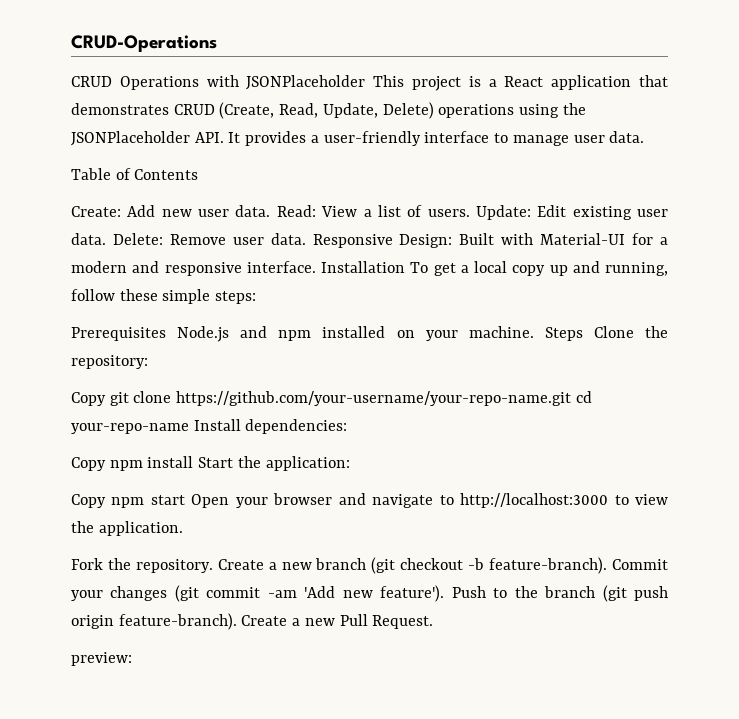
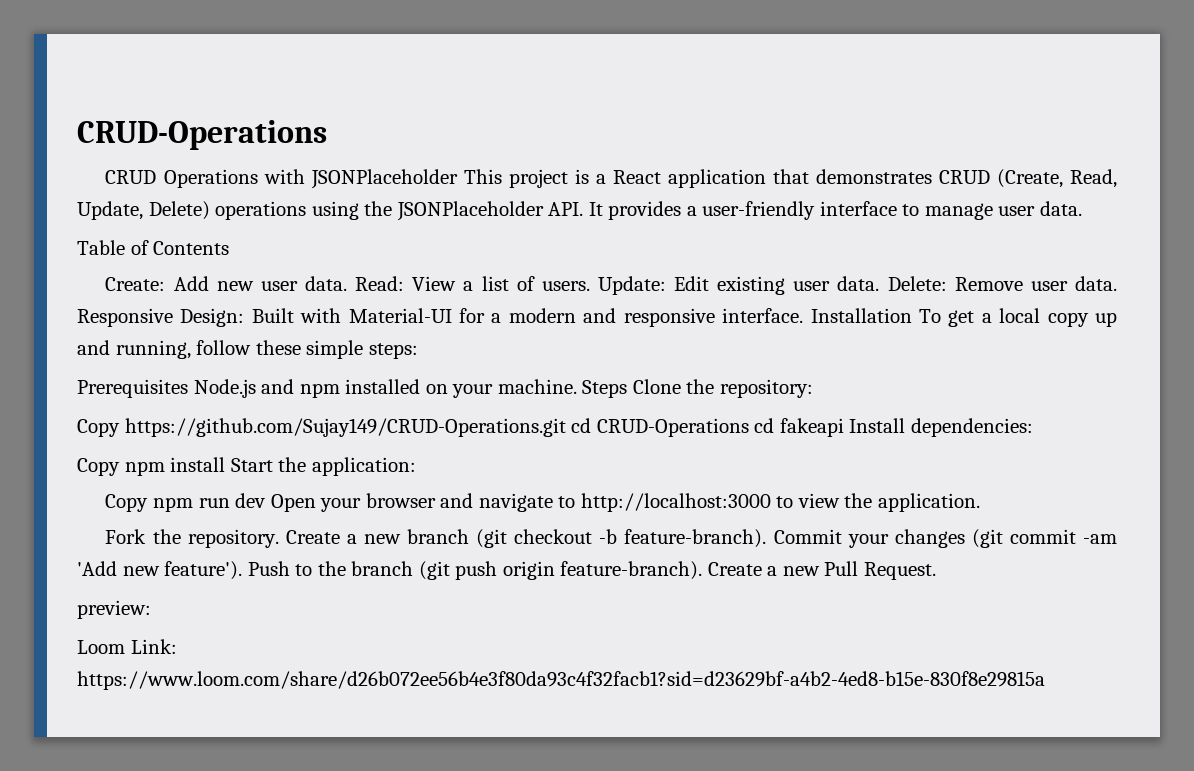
- Copy git clone https://github.com/your-username/your-repo-name.git cd your-repo-name Install dependencies:
+ Copy https://github.com/Sujay149/CRUD-Operations.git cd CRUD-Operations cd fakeapi Install dependencies:
- Copy npm start Open your browser and navigate to http://localhost:3000 to view the application.
+ Copy npm run dev Open your browser and navigate to http://localhost:3000 to view the application.
+ Loom Link: https://www.loom.com/share/d26b072ee56b4e3f80da93c4f32facb1?sid=d23629bf-a4b2-4ed8-b15e-830f8e29815a

